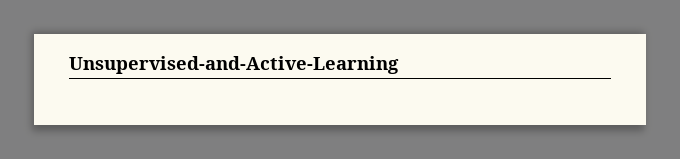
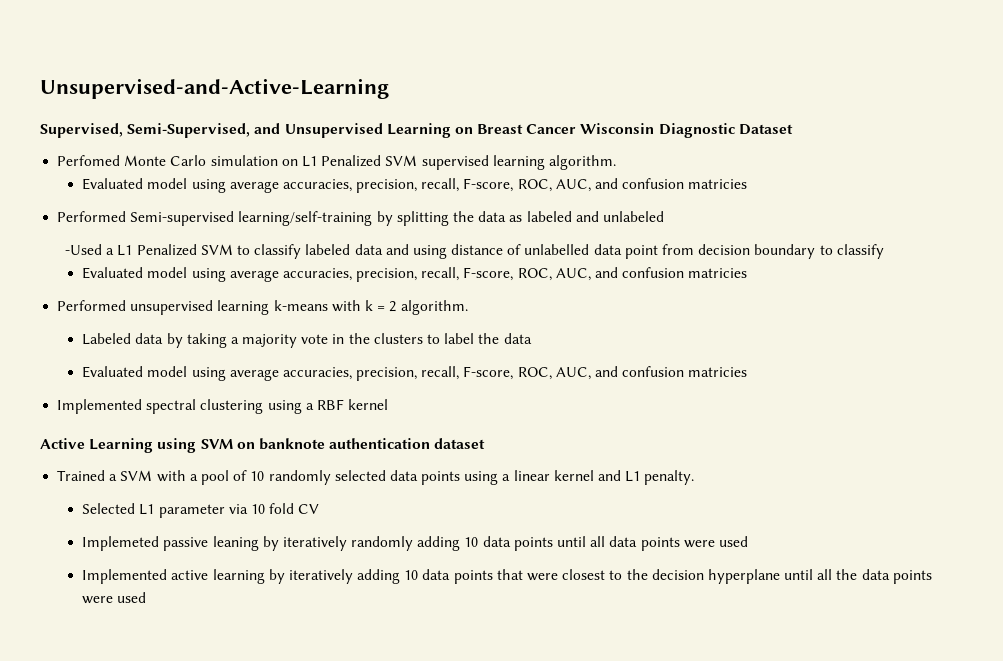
+ Supervised, Semi-Supervised, and Unsupervised Learning on Breast Cancer Wisconsin Diagnostic Dataset
+ Perfomed Monte Carlo simulation on L1 Penalized SVM supervised learning algorithm.
+ Evaluated model using average accuracies, precision, recall, F-score, ROC, AUC, and confusion matricies
+ Performed Semi-supervised learning/self-training by splitting the data as labeled and unlabeled
+ -Used a L1 Penalized SVM to classify labeled data and using distance of unlabelled data point from decision boundary to classify
+ Evaluated model using average accuracies, precision, recall, F-score, ROC, AUC, and confusion matricies
+ Performed unsupervised learning k-means with k = 2 algorithm.
+ Labeled data by taking a majority vote in the clusters to label the data
+ Evaluated model using average accuracies, precision, recall, F-score, ROC, AUC, and confusion matricies
+ Implemented spectral clustering using a RBF kernel
+ Active Learning using SVM on banknote authentication dataset
+ Trained a SVM with a pool of 10 randomly selected data points using a linear kernel and L1 penalty.
+ Selected L1 parameter via 10 fold CV
+ Implemeted passive leaning by iteratively randomly adding 10 data points until all data points were used
+ Implemented active learning by iteratively adding 10 data points that were closest to the decision hyperplane until all the data points were used

